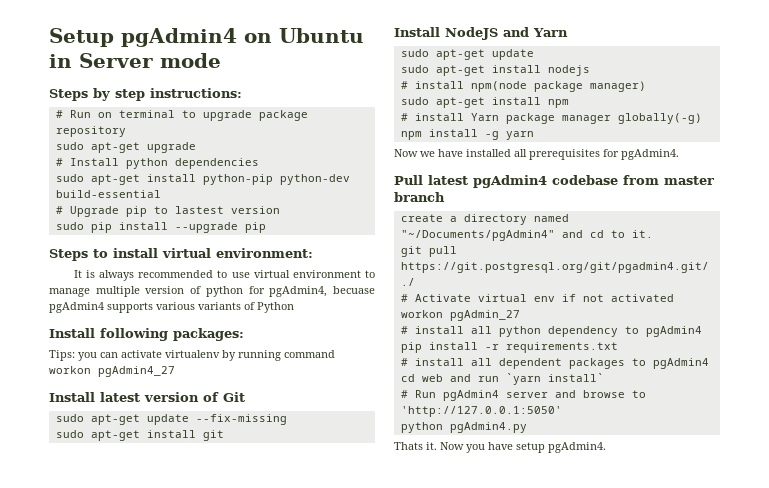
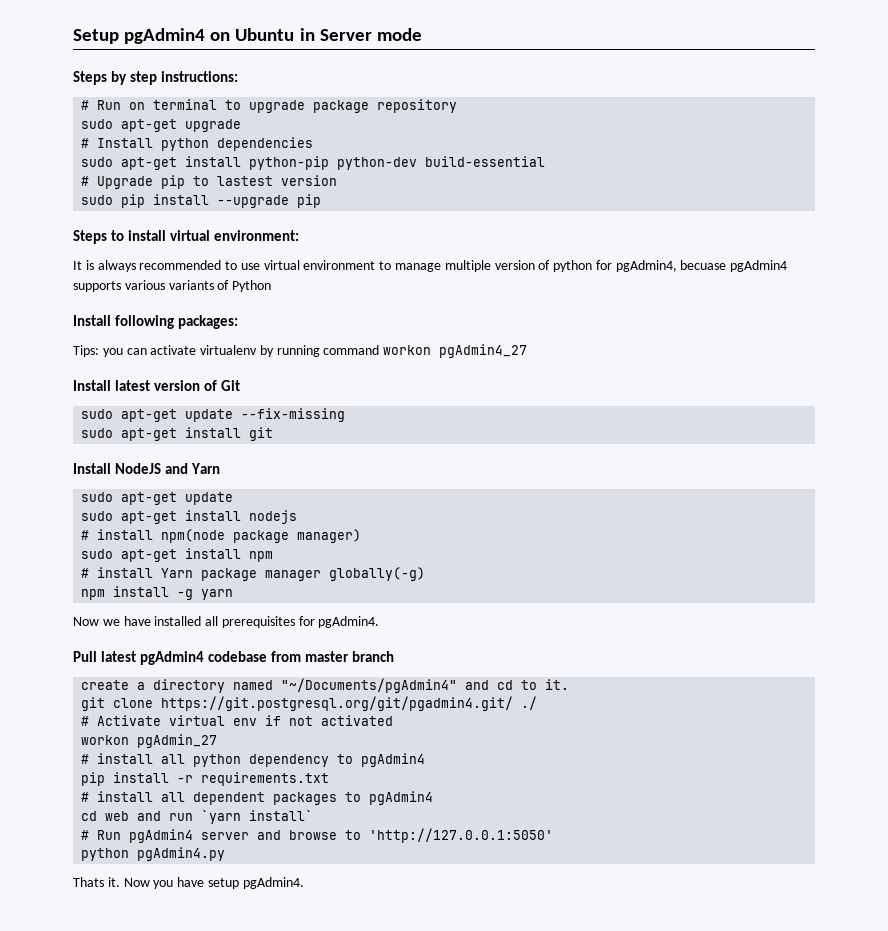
- git pull https://git.postgresql.org/git/pgadmin4.git/ ./
+ git clone https://git.postgresql.org/git/pgadmin4.git/ ./

